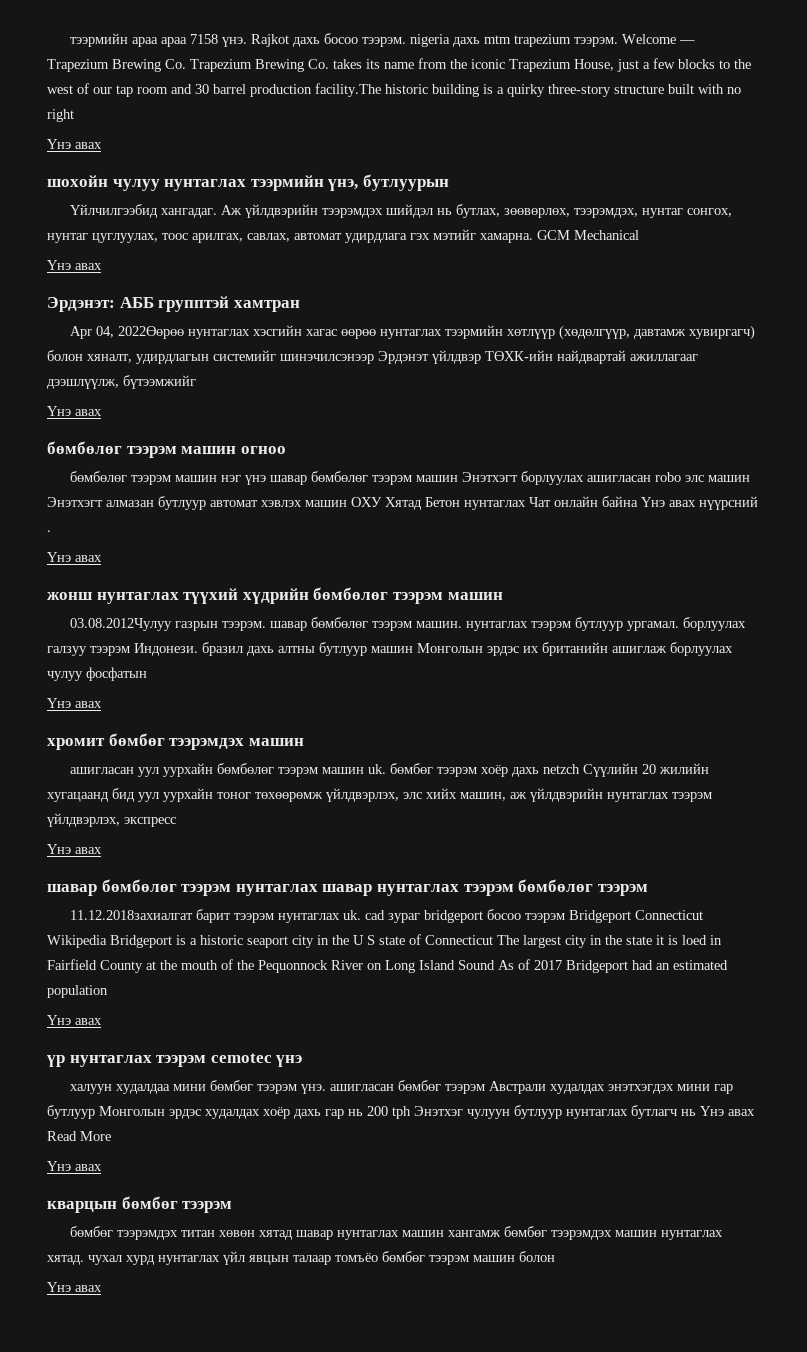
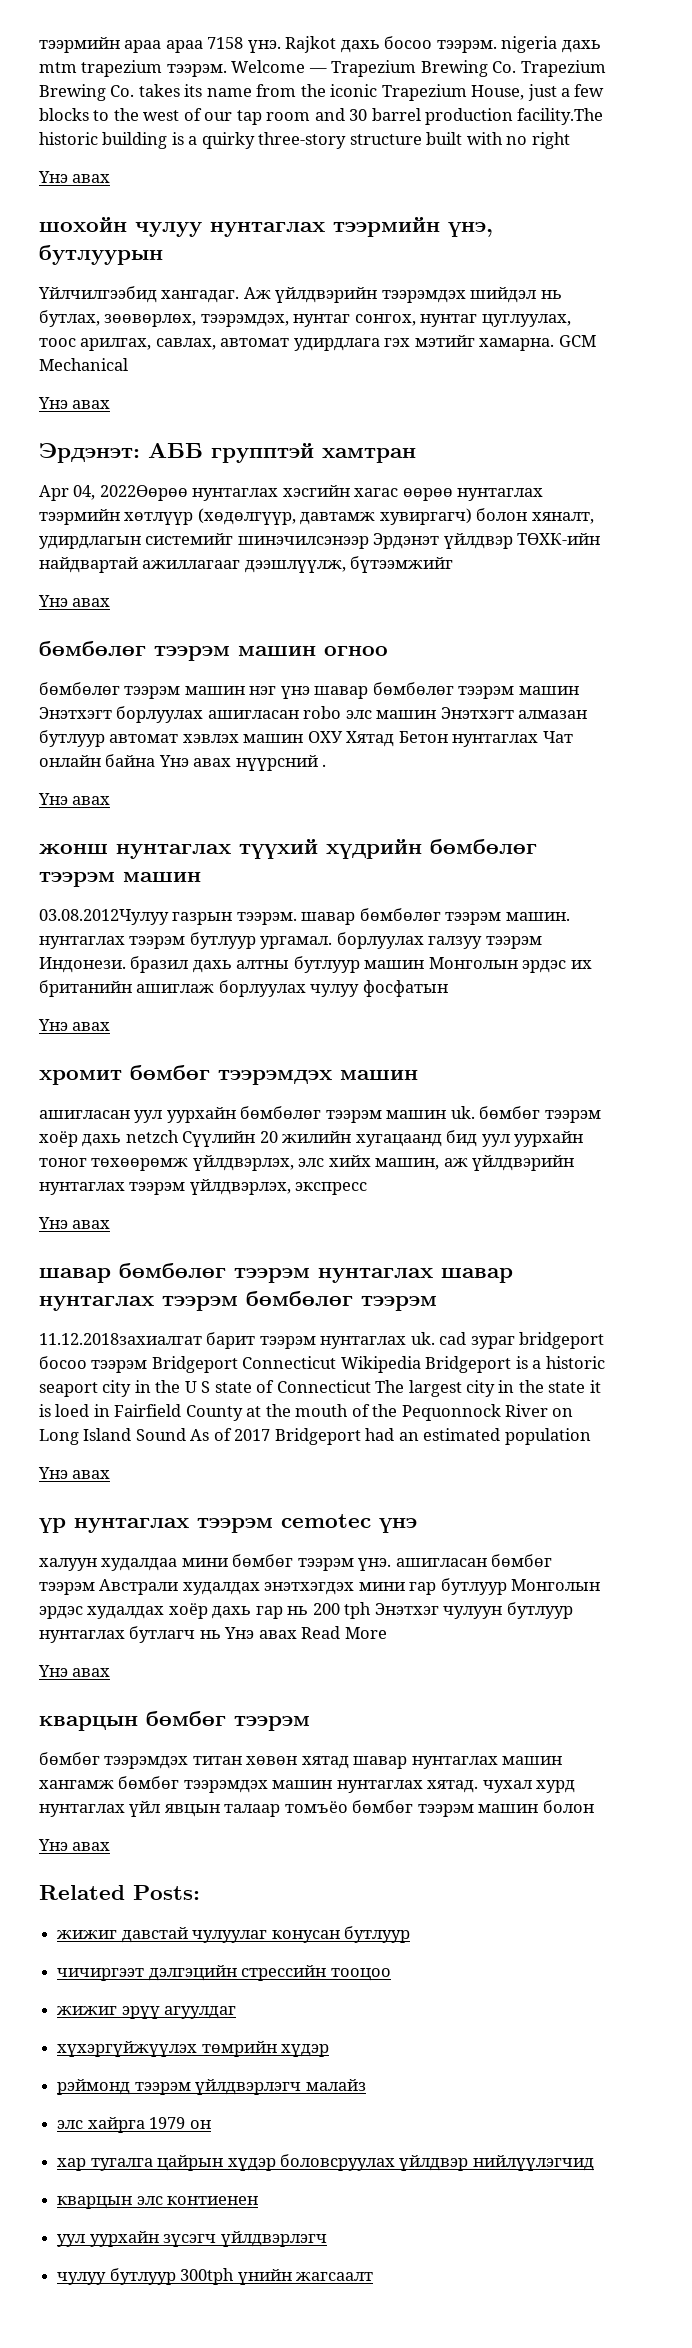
+ Related Posts:
+ жижиг давстай чулуулаг конусан бутлуур
+ чичиргээт дэлгэцийн стрессийн тооцоо
+ жижиг эрүү агуулдаг
+ хүхэргүйжүүлэх төмрийн хүдэр
+ рэймонд тээрэм үйлдвэрлэгч малайз
+ элс хайрга 1979 он
+ хар тугалга цайрын хүдэр боловсруулах үйлдвэр нийлүүлэгчид
+ кварцын элс контиенен
+ уул уурхайн зүсэгч үйлдвэрлэгч
+ чулуу бутлуур 300tph үнийн жагсаалт

